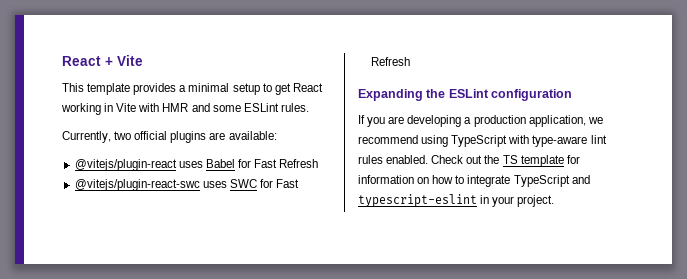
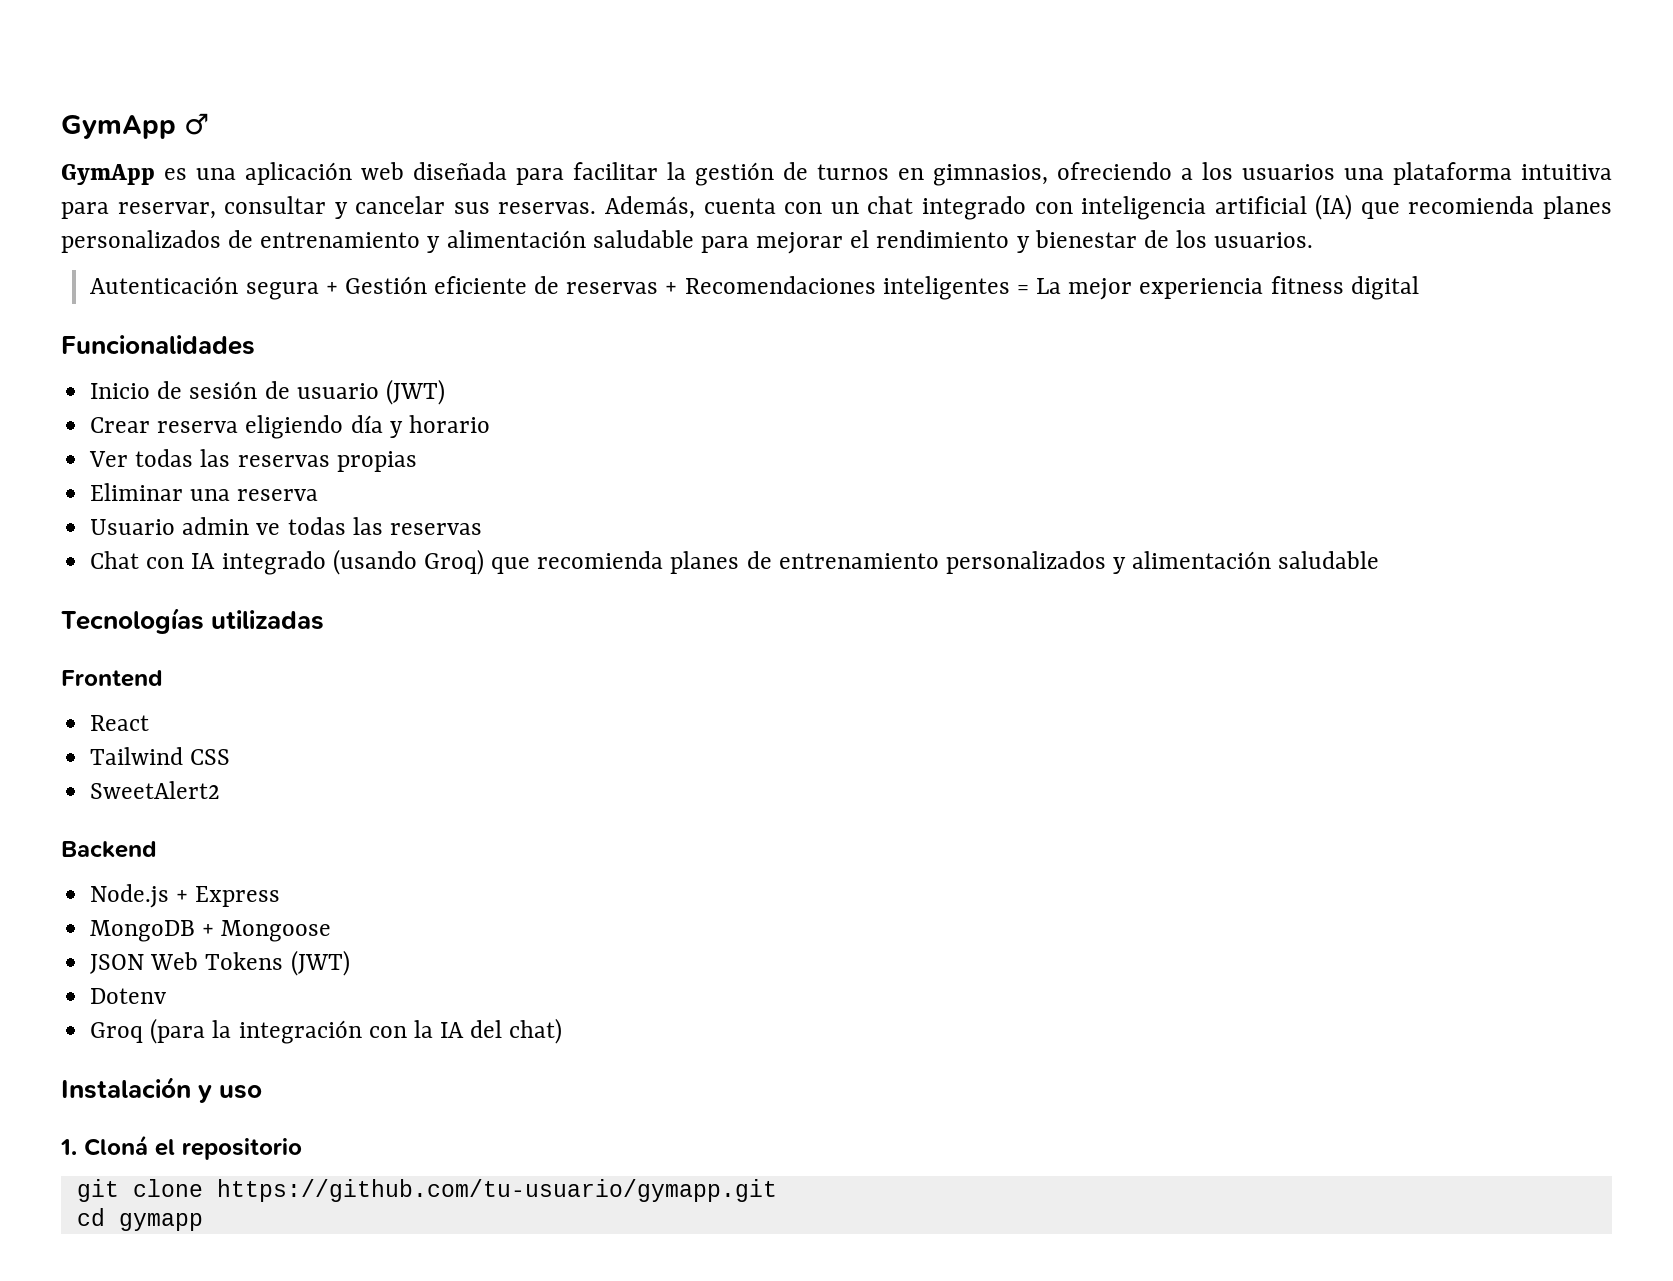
- React + Vite
- This template provides a minimal setup to get React working in Vite with HMR and some ESLint rules.
- Currently, two official plugins are available:
- @vitejs/plugin-react uses Babel for Fast Refresh
- @vitejs/plugin-react-swc uses SWC for Fast Refresh
- Expanding the ESLint configuration
- If you are developing a production application, we recommend using TypeScript with type-aware lint rules enabled. Check out the TS template for information on how to integrate TypeScript and typescript-eslint in your project.
+ GymApp ♂
+ GymApp es una aplicación web diseñada para facilitar la gestión de turnos en gimnasios, ofreciendo a los usuarios una plataforma intuitiva para reservar, consultar y cancelar sus reservas. Además, cuenta con un chat integrado con inteligencia artificial (IA) que recomienda planes personalizados de entrenamiento y alimentación saludable para mejorar el rendimiento y bienestar de los usuarios.
+ Autenticación segura + Gestión eficiente de reservas + Recomendaciones inteligentes = La mejor experiencia fitness digital
+ Funcionalidades
+ Inicio de sesión de usuario (JWT)
+ Crear reserva eligiendo día y horario
+ Ver todas las reservas propias
+ Eliminar una reserva
+ Usuario admin ve todas las reservas
+ Chat con IA integrado (usando Groq) que recomienda planes de entrenamiento personalizados y alimentación saludable
+ Tecnologías utilizadas
+ Frontend
+ React
+ Tailwind CSS
+ SweetAlert2
+ Backend
+ Node.js + Express
+ MongoDB + Mongoose
+ JSON Web Tokens (JWT)
+ Dotenv
+ Groq (para la integración con la IA del chat)
+ Instalación y uso
+ 1. Cloná el repositorio
+ git clone https://github.com/tu-usuario/gymapp.git
+ cd gymapp

